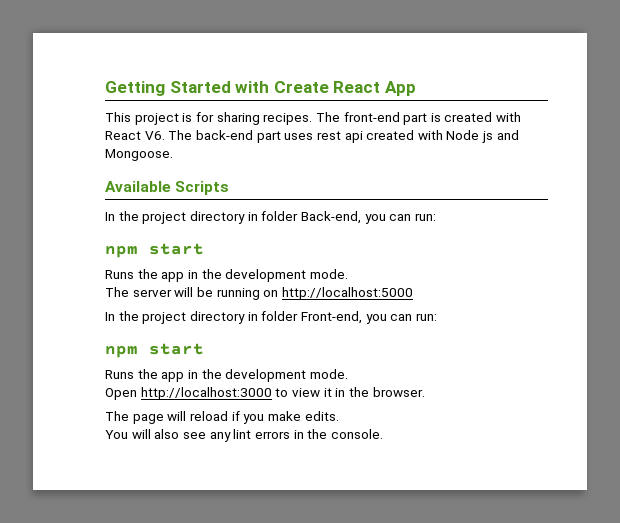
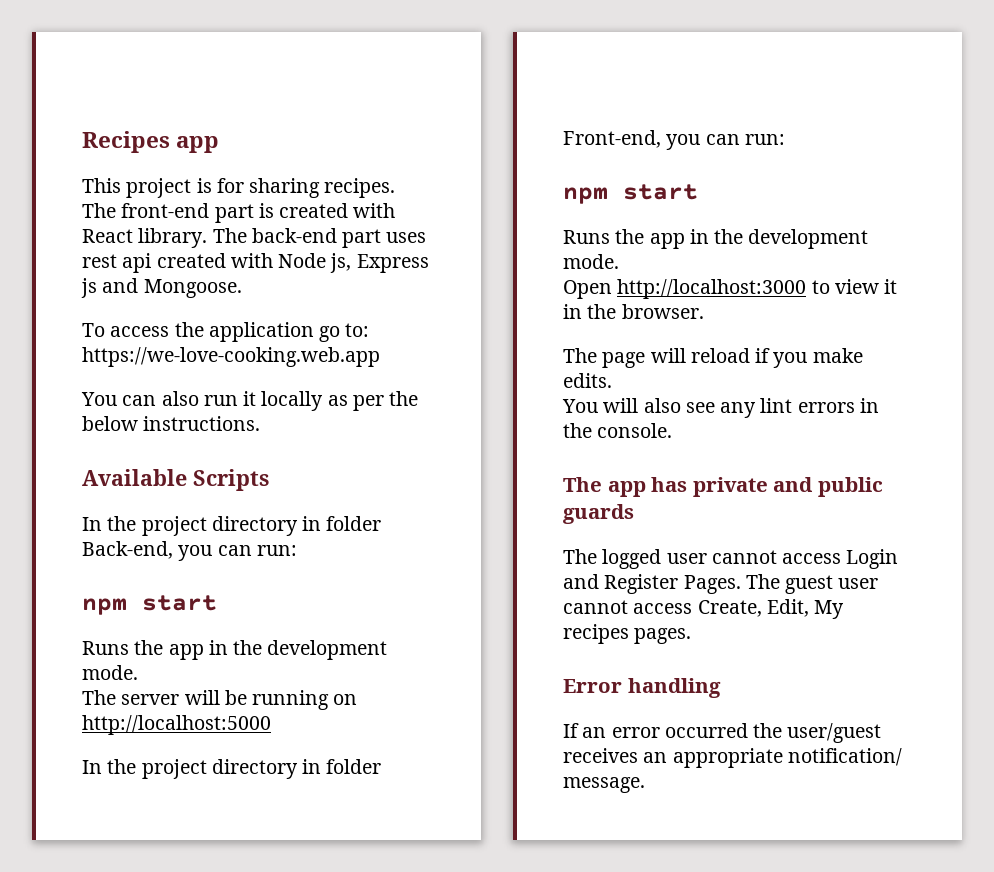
- Getting Started with Create React App
+ Recipes app
- The front-end part is created with React V6. The back-end part uses rest api created with Node js and Mongoose.
+ The front-end part is created with React library. The back-end part uses rest api created with Node js, Express js and Mongoose.
+ To access the application go to: https://we-love-cooking.web.app
+ You can also run it locally as per the below instructions.
+ The app has private and public guards
+ The logged user cannot access Login and Register Pages. The guest user cannot access Create, Edit, My recipes pages.
+ Error handling
+ If an error occurred the user/guest receives an appropriate notification/ message.

